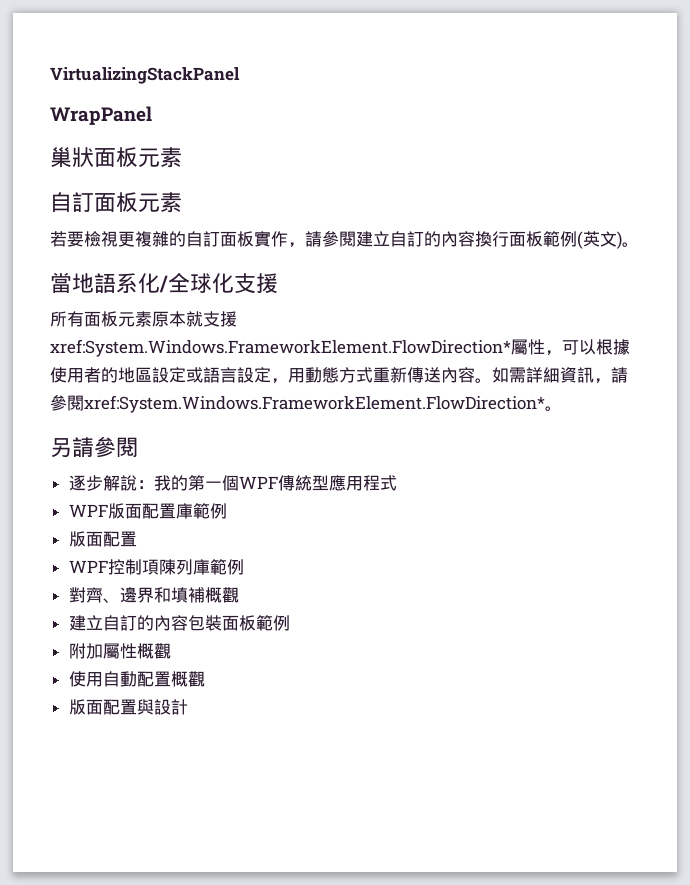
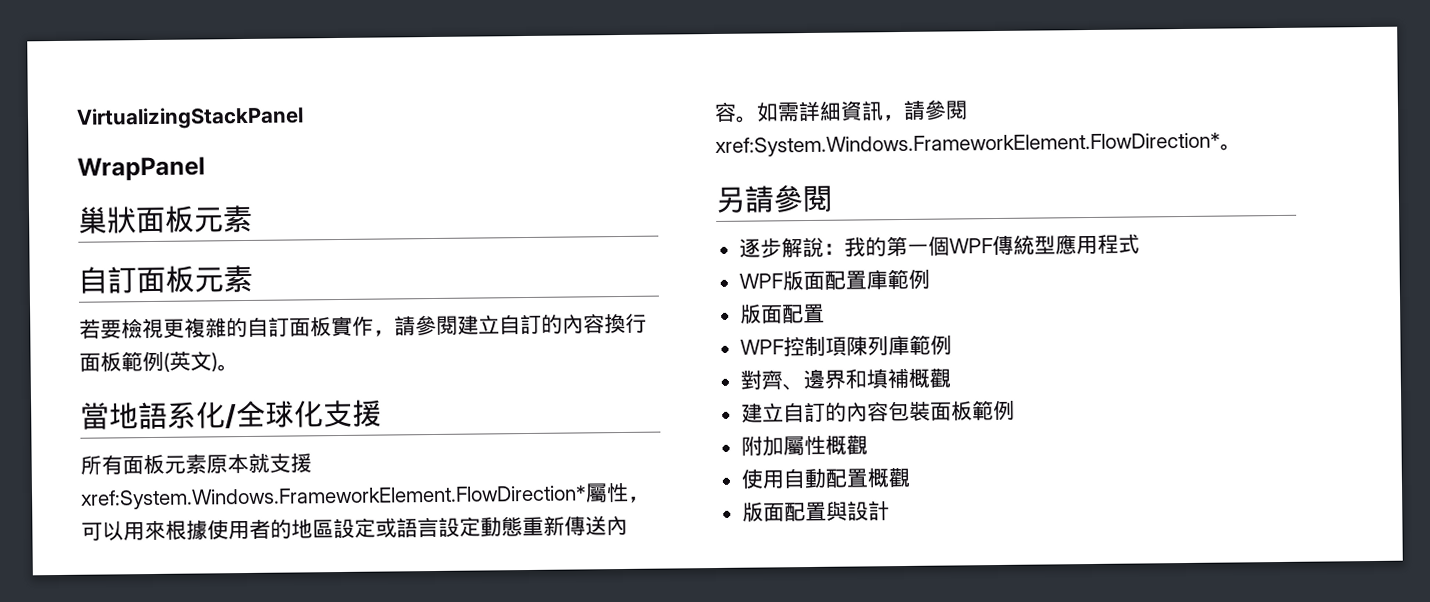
- 所有面板元素原本就支援xref:System.Windows.FrameworkElement.FlowDirection*屬性，可以根據使用者的地區設定或語言設定，用動態方式重新傳送內容。
+ 所有面板元素原本就支援xref:System.Windows.FrameworkElement.FlowDirection*屬性，可以用來根據使用者的地區設定或語言設定動態重新傳送內容。

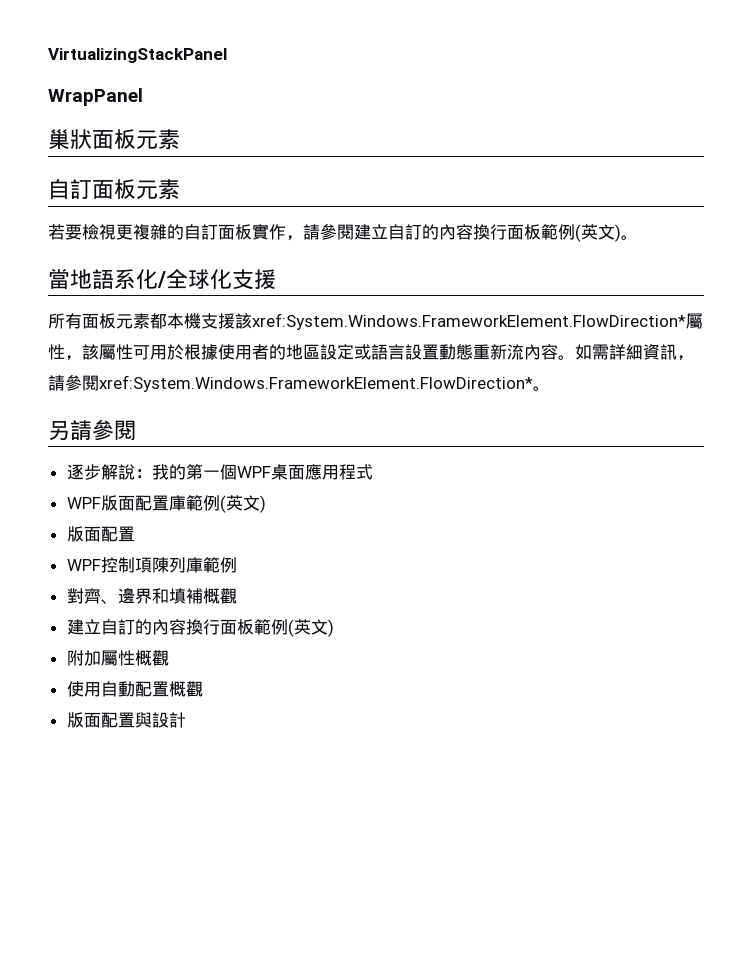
- 所有面板元素原本就支援xref:System.Windows.FrameworkElement.FlowDirection*屬性，可以用來根據使用者的地區設定或語言設定動態重新傳送內容。
+ 所有面板元素都本機支援該xref:System.Windows.FrameworkElement.FlowDirection*屬性，該屬性可用於根據使用者的地區設定或語言設置動態重新流內容。
- 逐步解說：我的第一個WPF傳統型應用程式
+ 逐步解說：我的第一個WPF桌面應用程式
- WPF版面配置庫範例
+ WPF版面配置庫範例(英文)
  對齊、邊界和填補概觀
- 建立自訂的內容包裝面板範例
+ 建立自訂的內容換行面板範例(英文)

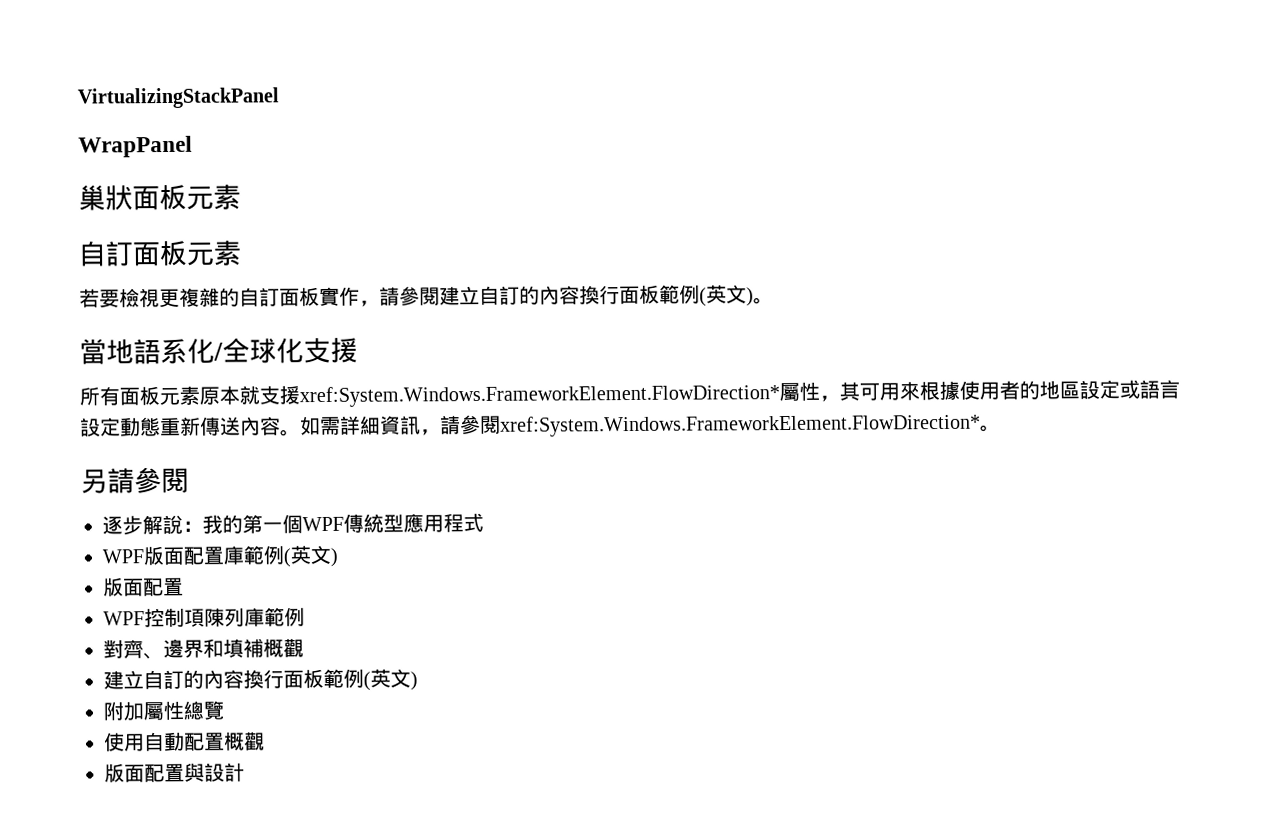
- 所有面板元素都本機支援該xref:System.Windows.FrameworkElement.FlowDirection*屬性，該屬性可用於根據使用者的地區設定或語言設置動態重新流內容。
+ 所有面板元素原本就支援xref:System.Windows.FrameworkElement.FlowDirection*屬性，其可用來根據使用者的地區設定或語言設定動態重新傳送內容。
- 逐步解說：我的第一個WPF桌面應用程式
+ 逐步解說：我的第一個WPF傳統型應用程式
- 附加屬性概觀
+ 附加屬性總覽

